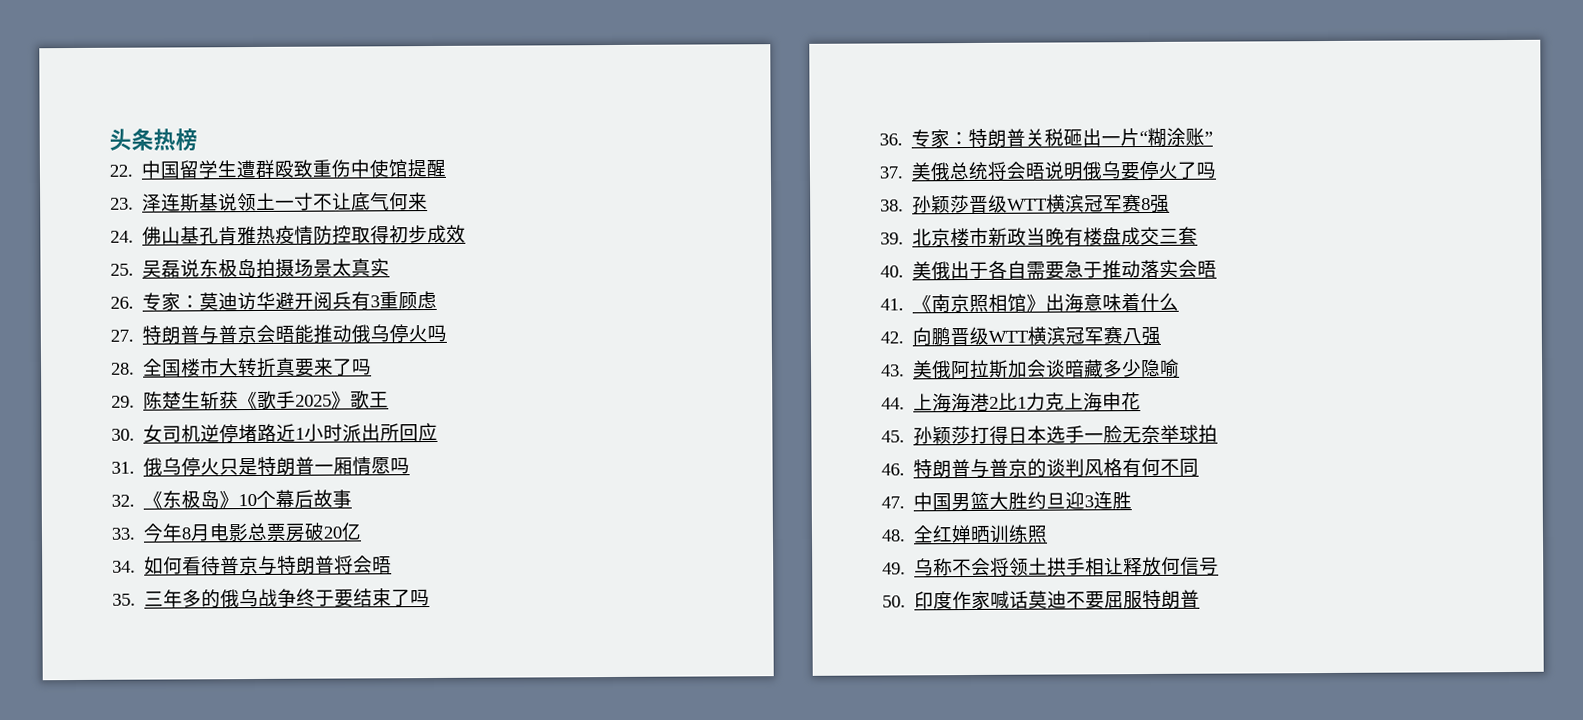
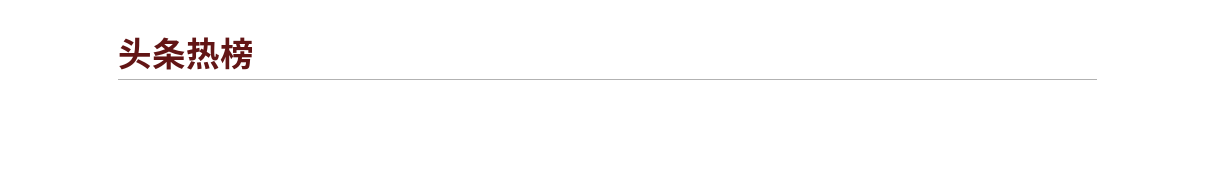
- 22.中国留学生遭群殴致重伤中使馆提醒
- 23.泽连斯基说领土一寸不让底气何来
- 24.佛山基孔肯雅热疫情防控取得初步成效
- 25.吴磊说东极岛拍摄场景太真实
- 26.专家：莫迪访华避开阅兵有3重顾虑
- 27.特朗普与普京会晤能推动俄乌停火吗
- 28.全国楼市大转折真要来了吗
- 29.陈楚生斩获《歌手2025》歌王
- 30.女司机逆停堵路近1小时派出所回应
- 31.俄乌停火只是特朗普一厢情愿吗
- 32.《东极岛》10个幕后故事
- 33.今年8月电影总票房破20亿
- 34.如何看待普京与特朗普将会晤
- 35.三年多的俄乌战争终于要结束了吗
- 36.专家：特朗普关税砸出一片“糊涂账”
- 37.美俄总统将会晤说明俄乌要停火了吗
- 38.孙颖莎晋级WTT横滨冠军赛8强
- 39.北京楼市新政当晚有楼盘成交三套
- 40.美俄出于各自需要急于推动落实会晤
- 41.《南京照相馆》出海意味着什么
- 42.向鹏晋级WTT横滨冠军赛八强
- 43.美俄阿拉斯加会谈暗藏多少隐喻
- 44.上海海港2比1力克上海申花
- 45.孙颖莎打得日本选手一脸无奈举球拍
- 46.特朗普与普京的谈判风格有何不同
- 47.中国男篮大胜约旦迎3连胜
- 48.全红婵晒训练照
- 49.乌称不会将领土拱手相让释放何信号
- 50.印度作家喊话莫迪不要屈服特朗普

